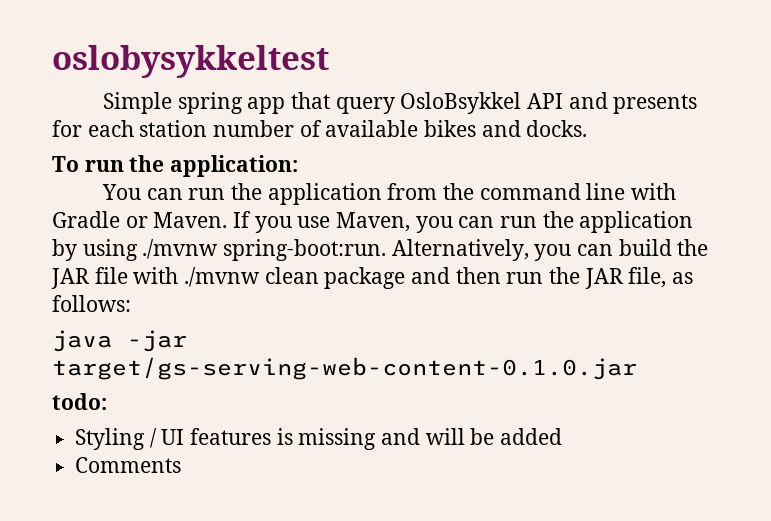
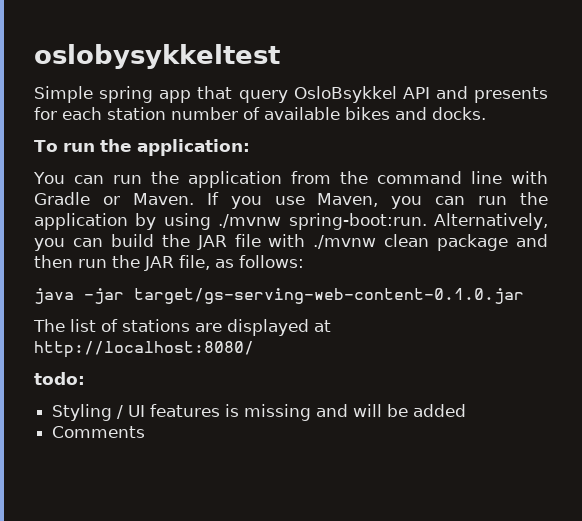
+ The list of stations are displayed at http://localhost:8080/

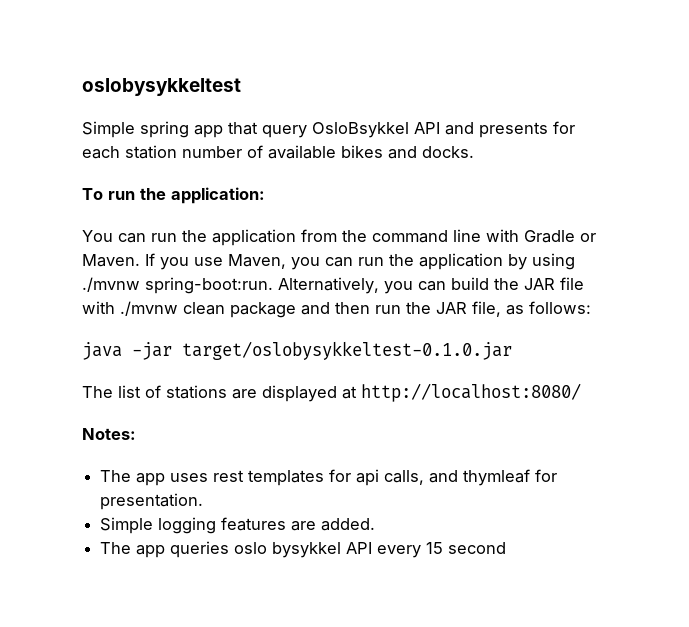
- java -jar target/gs-serving-web-content-0.1.0.jar
+ java -jar target/oslobysykkeltest-0.1.0.jar
- todo:
- Styling / UI features is missing and will be added
- Comments
+ Notes:
+ The app uses rest templates for api calls, and thymleaf for presentation.
+ Simple logging features are added.
+ The app queries oslo bysykkel API every 15 second

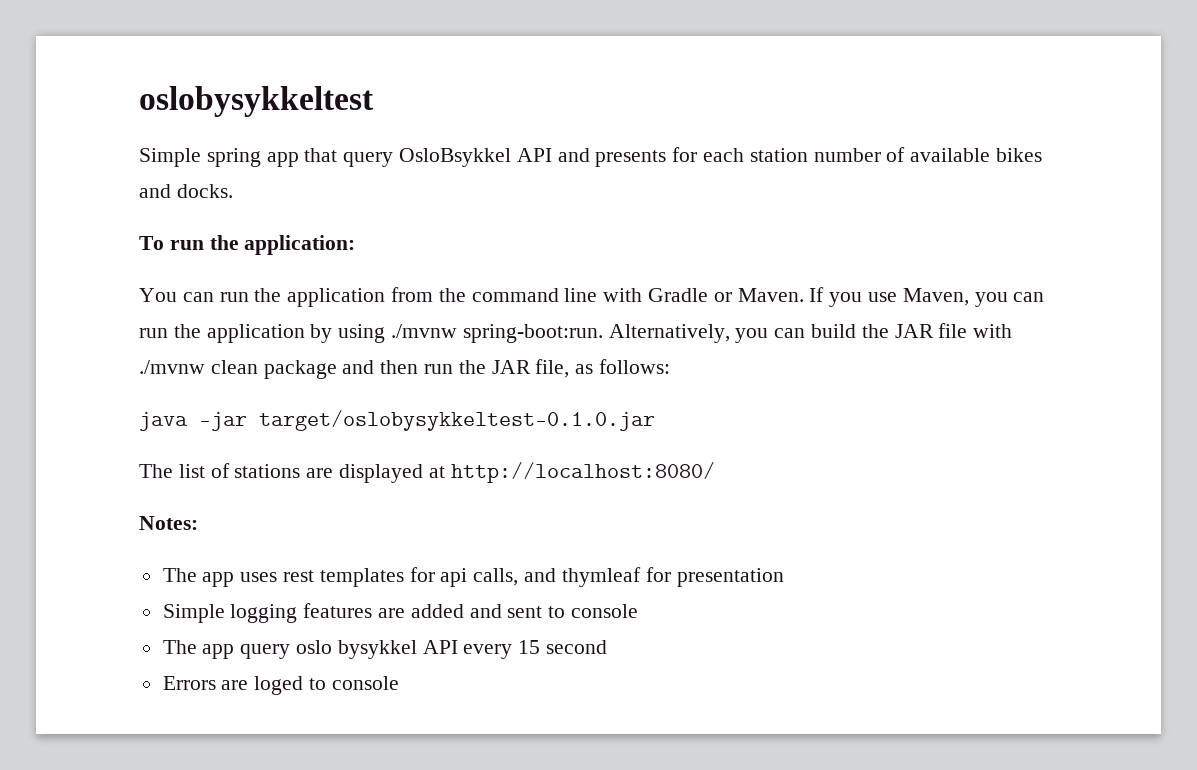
- The app uses rest templates for api calls, and thymleaf for presentation.
+ The app uses rest templates for api calls, and thymleaf for presentation
- Simple logging features are added.
- The app queries oslo bysykkel API every 15 second
+ Simple logging features are added and sent to console
+ The app query oslo bysykkel API every 15 second
+ Errors are loged to console

